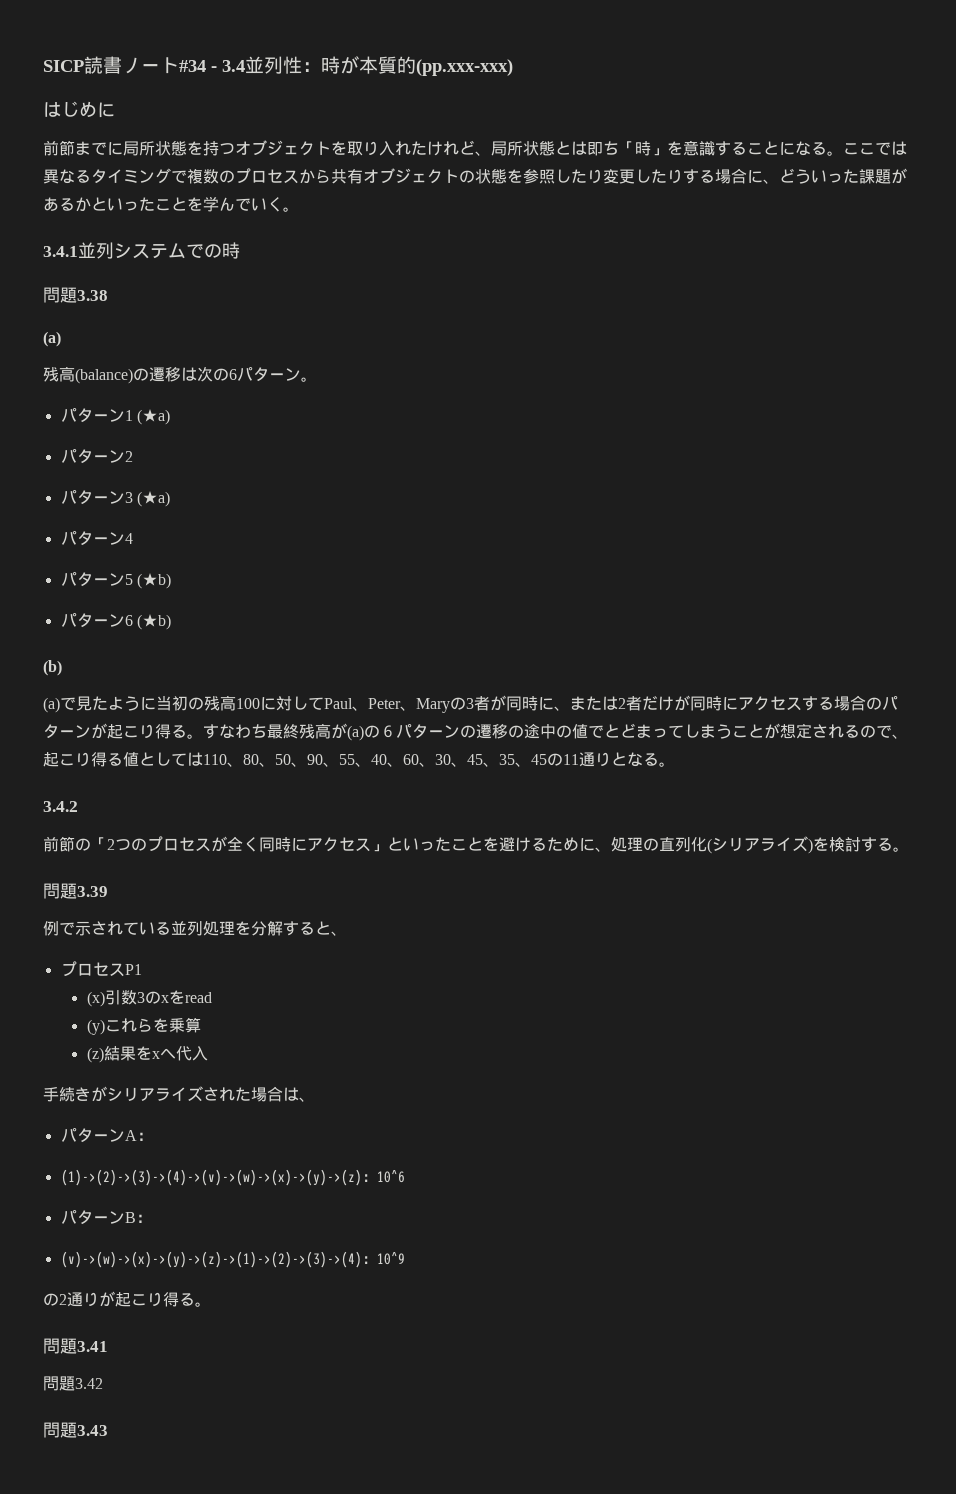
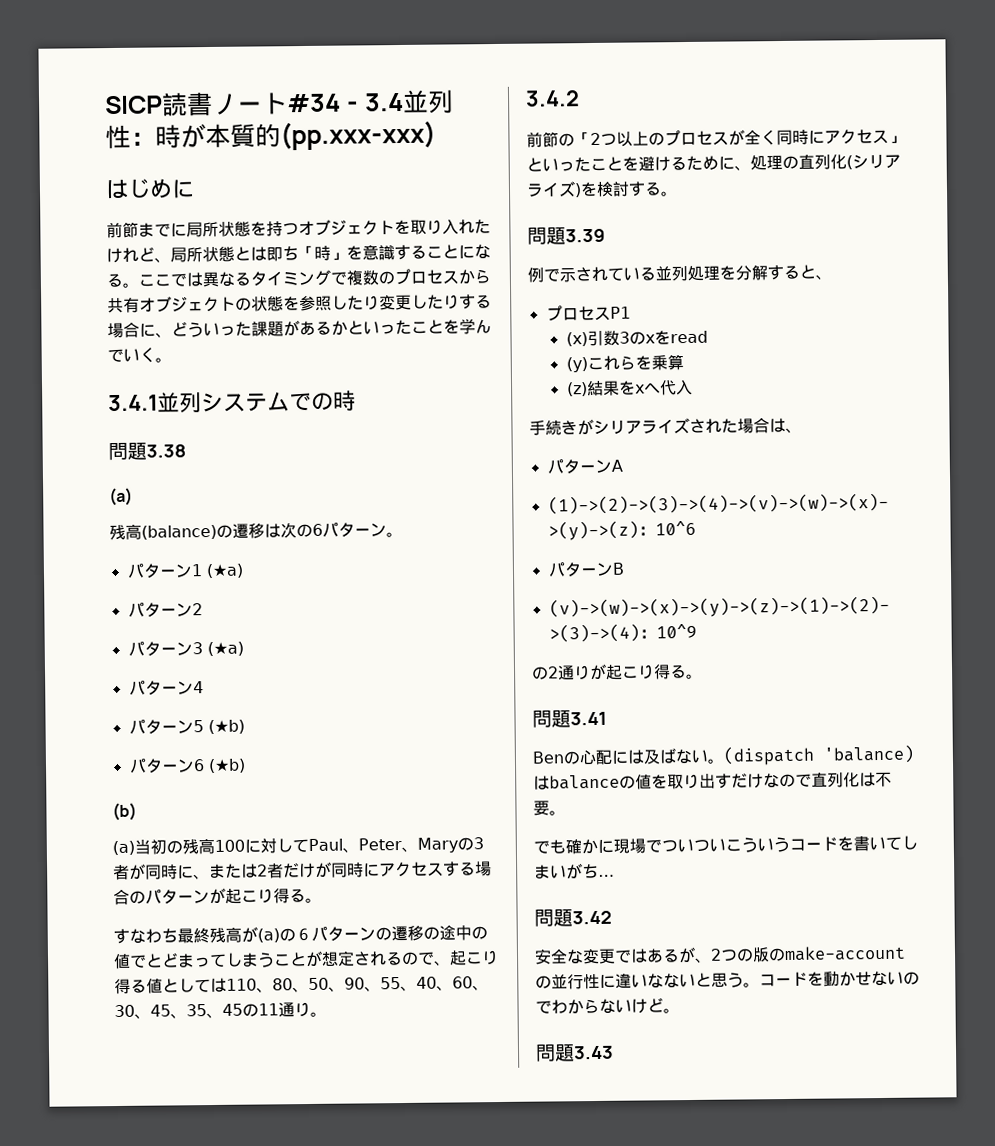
- (a)で見たように当初の残高100に対してPaul、Peter、Maryの3者が同時に、または2者だけが同時にアクセスする場合のパターンが起こり得る。すなわち最終残高が(a)の６パターンの遷移の途中の値でとどまってしまうことが想定されるので、起こり得る値としては110、80、50、90、55、40、60、30、45、35、45の11通りとなる。
+ (a)当初の残高100に対してPaul、Peter、Maryの3者が同時に、または2者だけが同時にアクセスする場合のパターンが起こり得る。
+ すなわち最終残高が(a)の６パターンの遷移の途中の値でとどまってしまうことが想定されるので、起こり得る値としては110、80、50、90、55、40、60、30、45、35、45の11通り。
- 前節の「2つのプロセスが全く同時にアクセス」といったことを避けるために、処理の直列化(シリアライズ)を検討する。
+ 前節の「2つ以上のプロセスが全く同時にアクセス」といったことを避けるために、処理の直列化(シリアライズ)を検討する。
- パターンA：
+ パターンA
- パターンB：
+ パターンB
+ Benの心配には及ばない。(dispatch 'balance)はbalanceの値を取り出すだけなので直列化は不要。
+ でも確かに現場でついついこういうコードを書いてしまいがち…
  問題3.42
+ 安全な変更ではあるが、2つの版のmake-accountの並行性に違いなないと思う。コードを動かせないのでわからないけど。

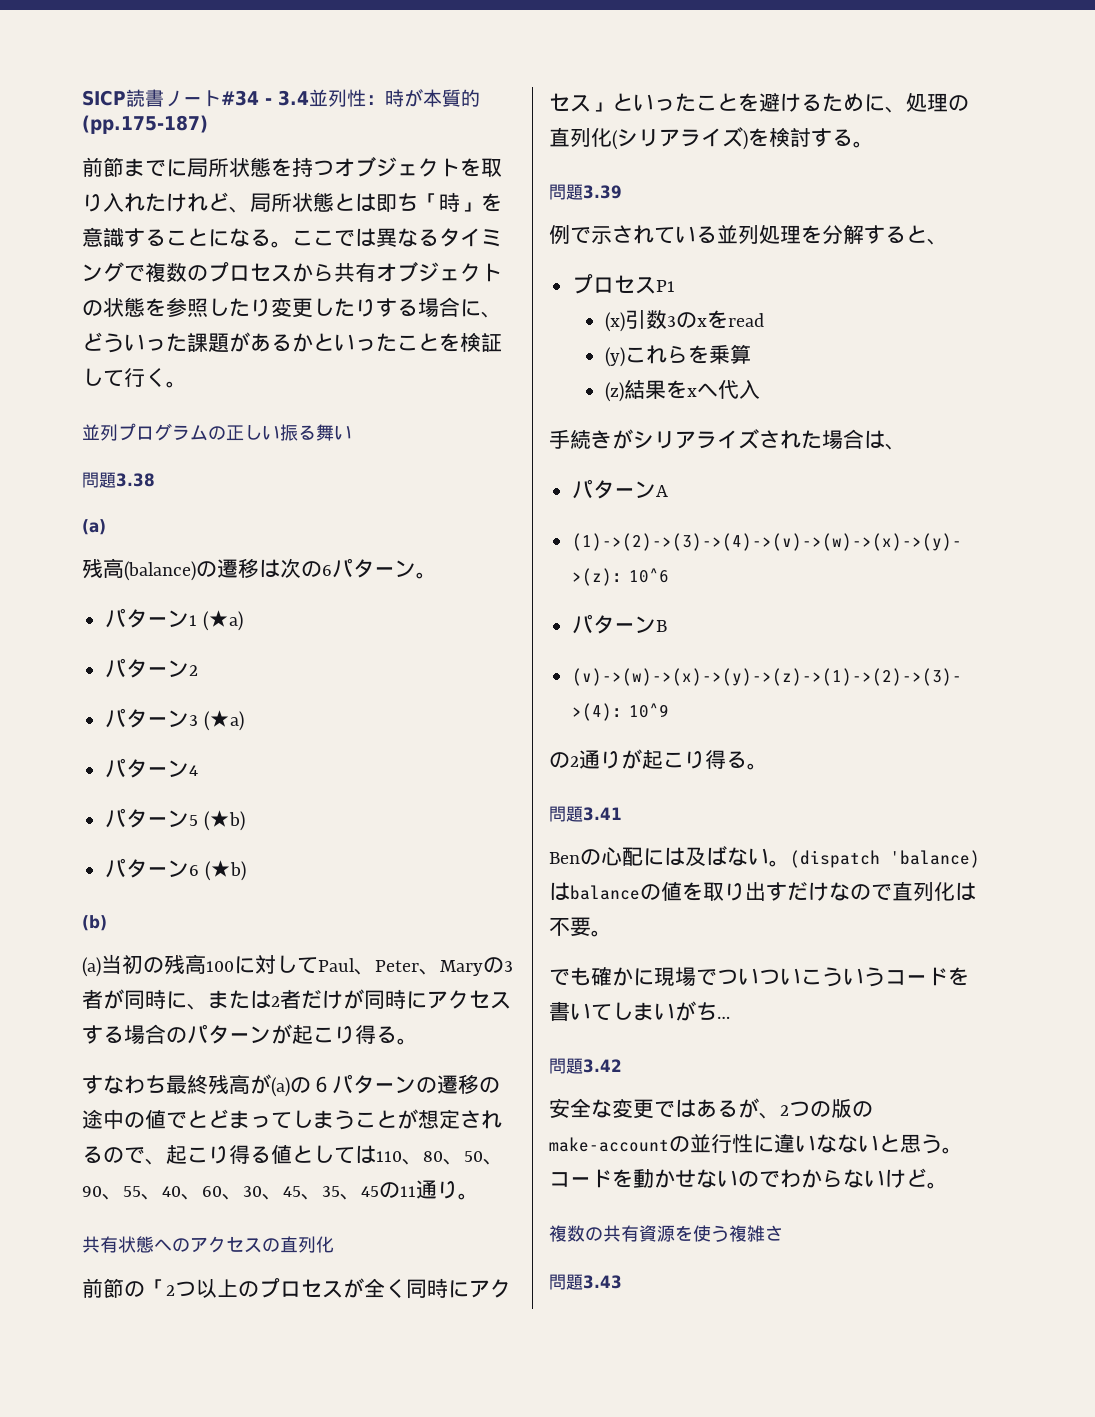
- SICP読書ノート#34 - 3.4並列性：時が本質的(pp.xxx-xxx)
- はじめに
+ SICP読書ノート#34 - 3.4並列性：時が本質的(pp.175-187)
- ここでは異なるタイミングで複数のプロセスから共有オブジェクトの状態を参照したり変更したりする場合に、どういった課題があるかといったことを学んでいく。
+ ここでは異なるタイミングで複数のプロセスから共有オブジェクトの状態を参照したり変更したりする場合に、どういった課題があるかといったことを検証して行く。
- 3.4.1並列システムでの時
+ 並列プログラムの正しい振る舞い
- 3.4.2
+ 共有状態へのアクセスの直列化
+ 複数の共有資源を使う複雑さ

